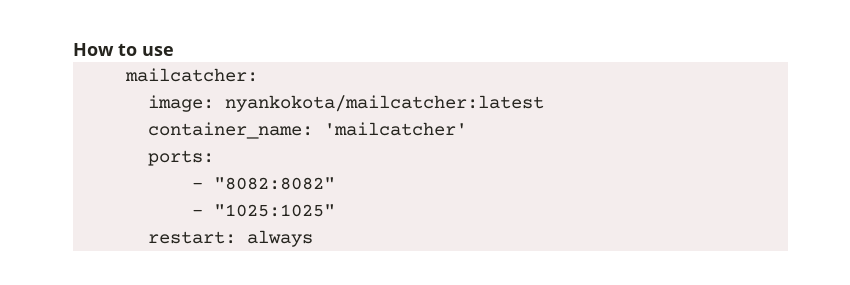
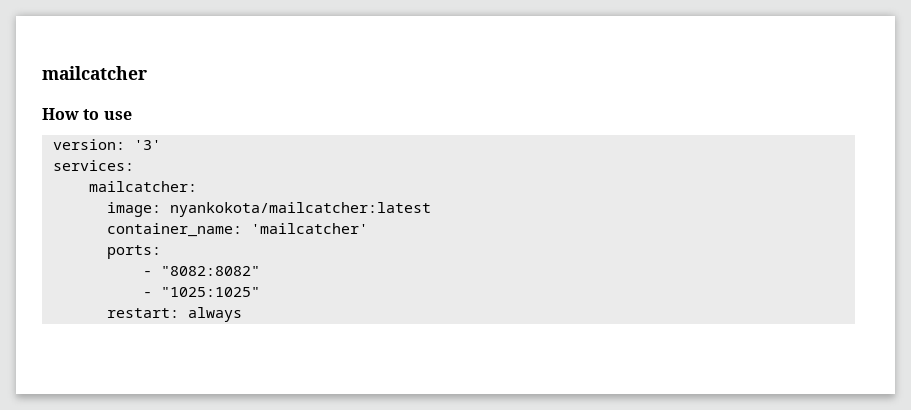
+ mailcatcher
+ version: '3'
+ services:

